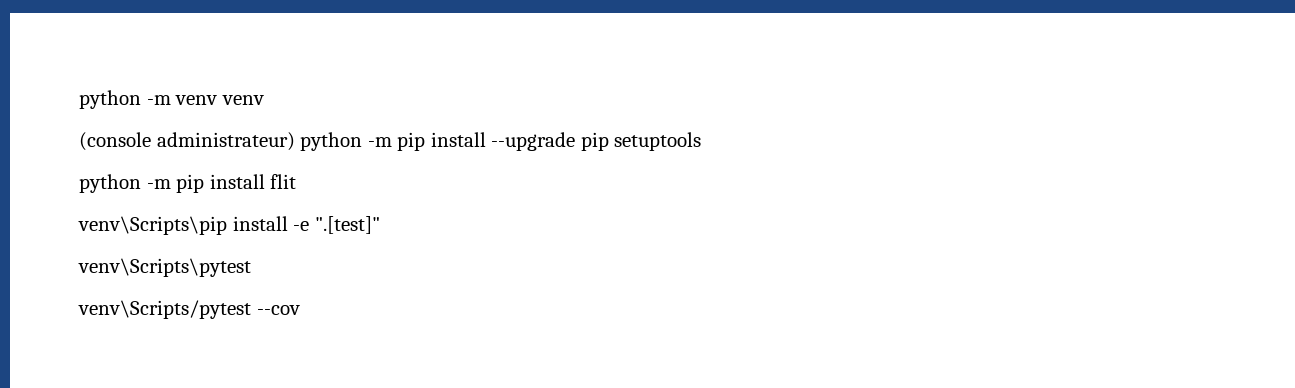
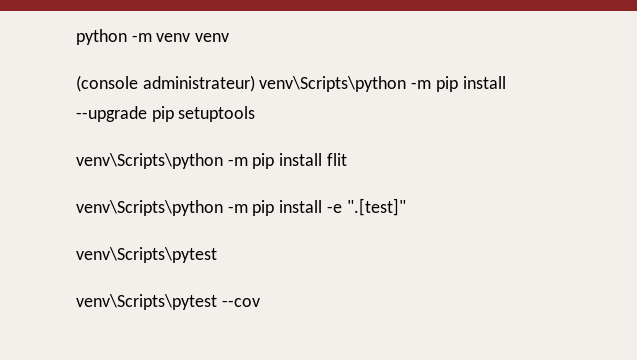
- (console administrateur) python -m pip install --upgrade pip setuptools
+ (console administrateur) venv\Scripts\python -m pip install --upgrade pip setuptools
- python -m pip install flit
+ venv\Scripts\python -m pip install flit
- venv\Scripts\pip install -e ".[test]"
+ venv\Scripts\python -m pip install -e ".[test]"
- venv\Scripts/pytest --cov
+ venv\Scripts\pytest --cov

